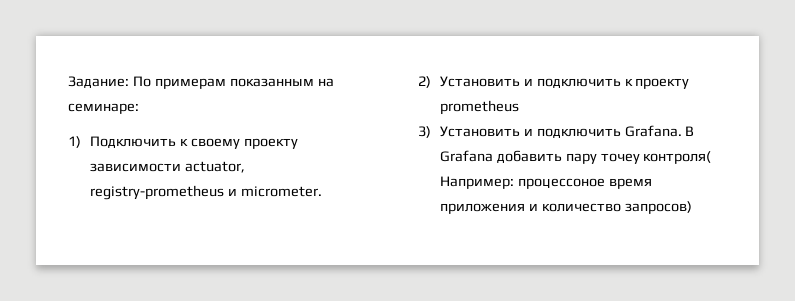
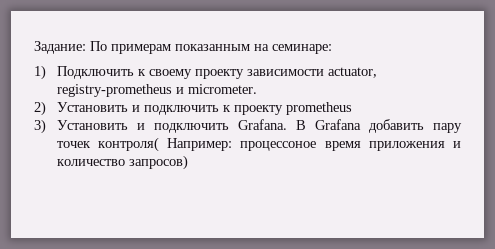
- В Grafana добавить пару точеу контроля( Например: процессоное время приложения и количество запросов)
+ В Grafana добавить пару точек контроля( Например: процессоное время приложения и количество запросов)

